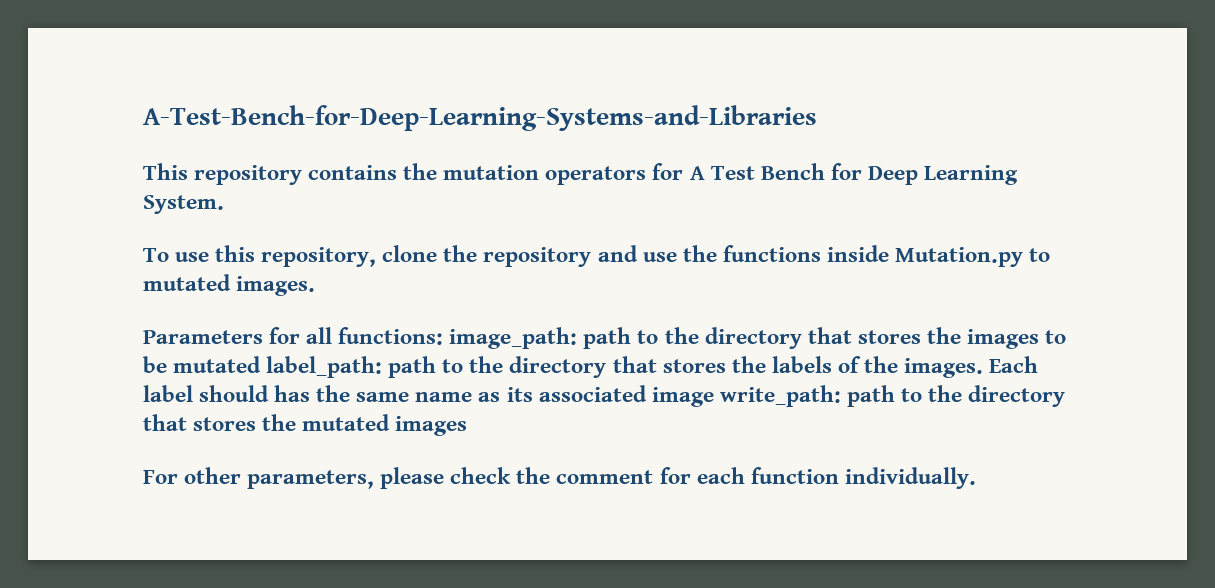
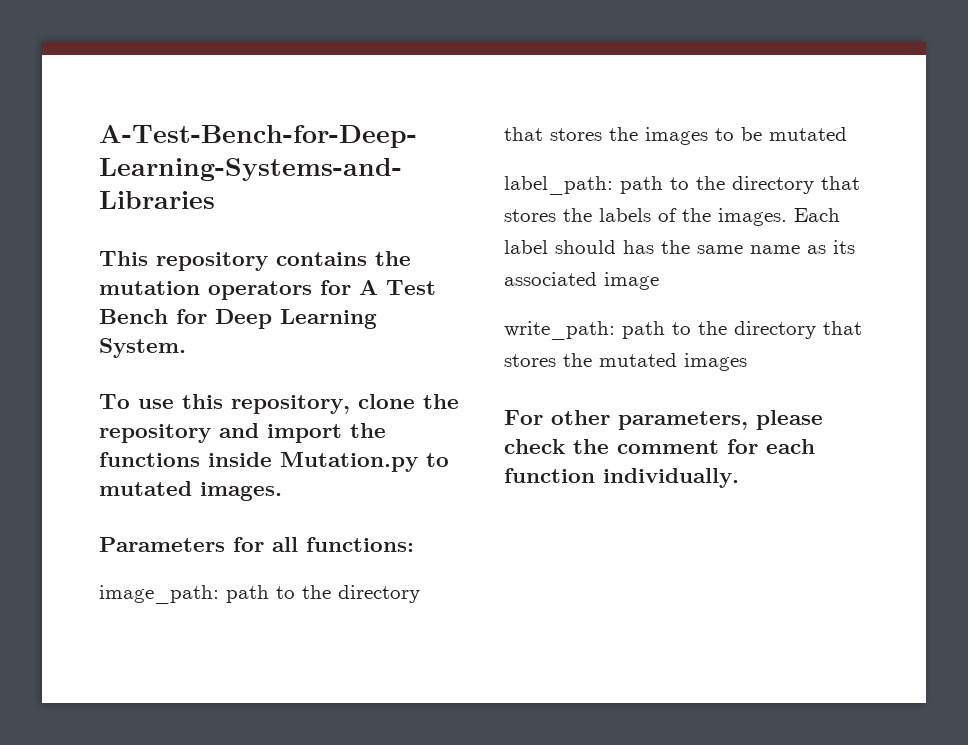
- To use this repository, clone the repository and use the functions inside Mutation.py to mutated images.
+ To use this repository, clone the repository and import the functions inside Mutation.py to mutated images.
- Parameters for all functions: image_path: path to the directory that stores the images to be mutated label_path: path to the directory that stores the labels of the images.
+ Parameters for all functions:
+ image_path: path to the directory that stores the images to be mutated
+ label_path: path to the directory that stores the labels of the images.
- Each label should has the same name as its associated image write_path: path to the directory that stores the mutated images
+ Each label should has the same name as its associated image
+ write_path: path to the directory that stores the mutated images

